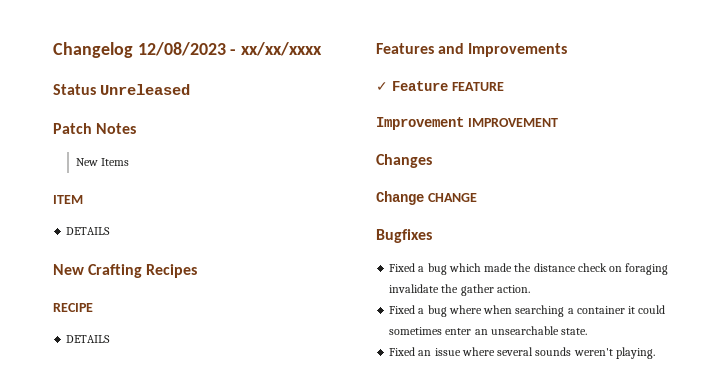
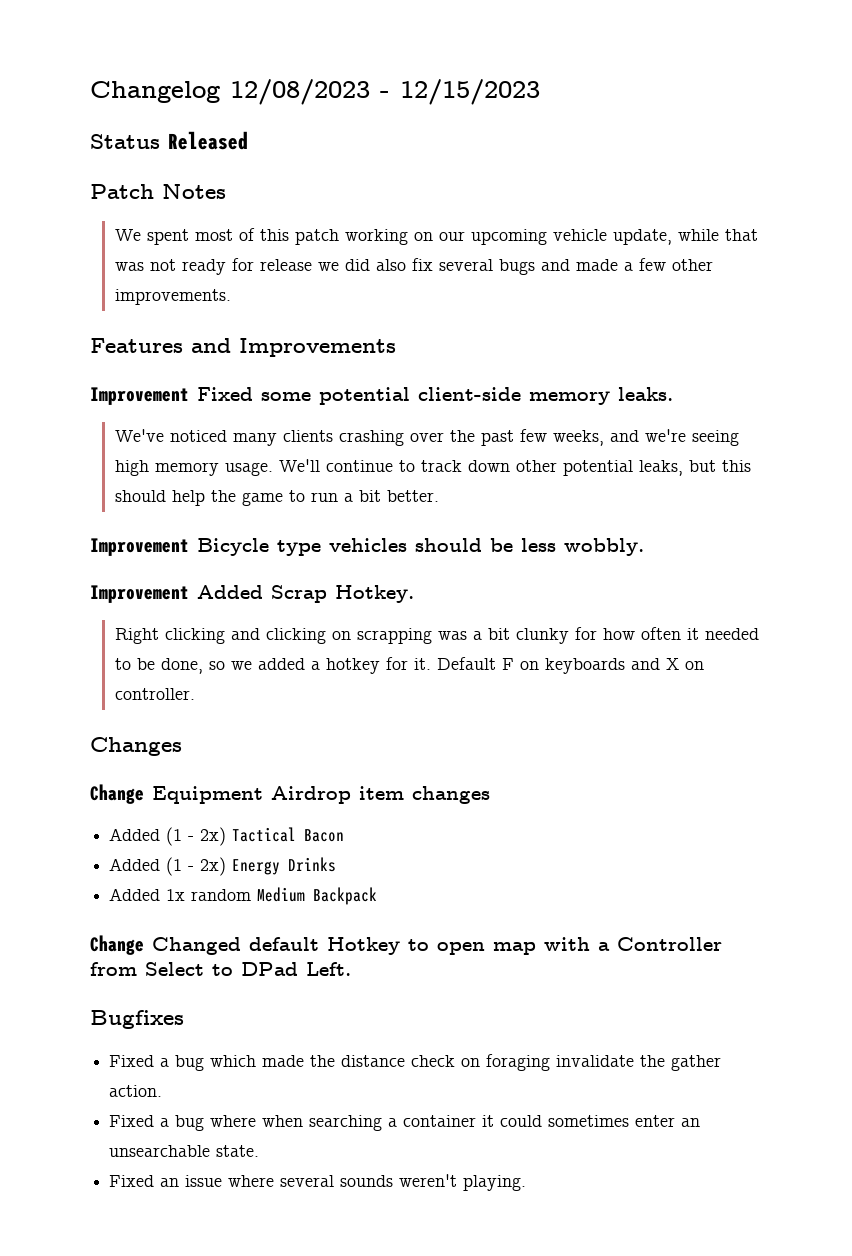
- Changelog 12/08/2023 - xx/xx/xxxx
+ Changelog 12/08/2023 - 12/15/2023
- Status Unreleased
+ Status Released
- New Items
- ITEM
- DETAILS
- New Crafting Recipes
- RECIPE
- DETAILS
+ We spent most of this patch working on our upcoming vehicle update, while that was not ready for release we did also fix several bugs and made a few other improvements.
  Features and Improvements
- ✓ Feature FEATURE
- Improvement IMPROVEMENT
+ Improvement Fixed some potential client-side memory leaks.
+ We've noticed many clients crashing over the past few weeks, and we're seeing high memory usage. We'll continue to track down other potential leaks, but this should help the game to run a bit better.
+ Improvement Bicycle type vehicles should be less wobbly.
+ Improvement Added Scrap Hotkey.
+ Right clicking and clicking on scrapping was a bit clunky for how often it needed to be done, so we added a hotkey for it. Default F on keyboards and X on controller.
  Changes
- Change CHANGE
+ Change Equipment Airdrop item changes
+ Added (1 - 2x) Tactical Bacon
+ Added (1 - 2x) Energy Drinks
+ Added 1x random Medium Backpack
+ Change Changed default Hotkey to open map with a Controller from Select to DPad Left.

